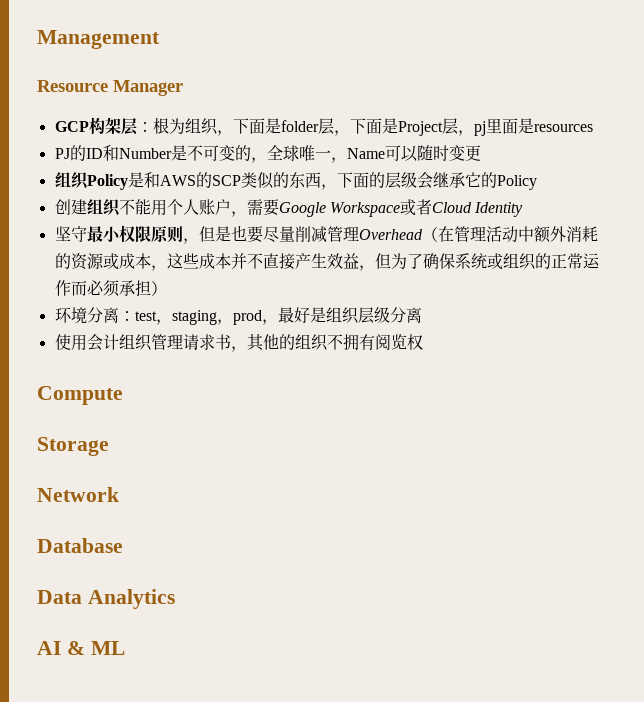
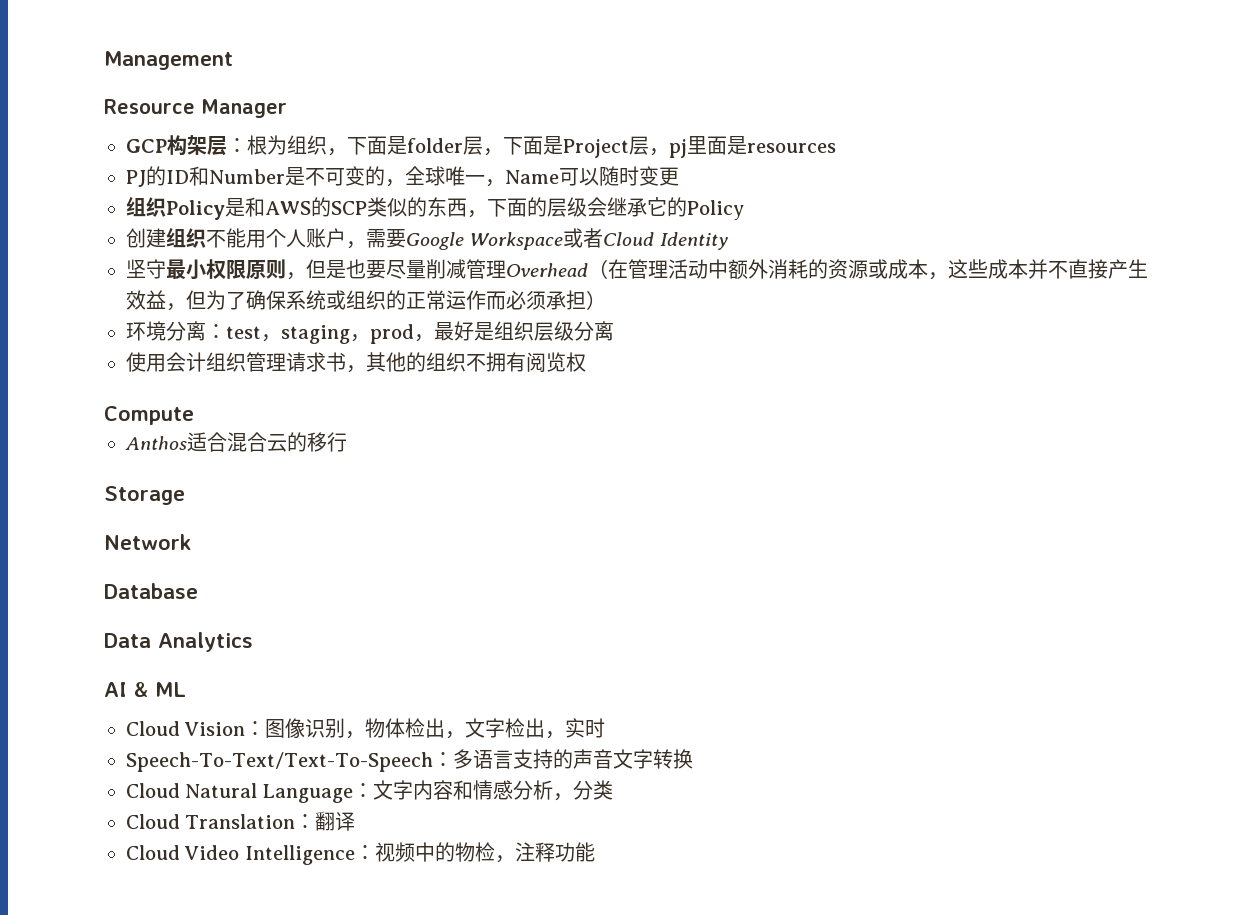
+ Anthos适合混合云的移行
+ Cloud Vision：图像识别，物体检出，文字检出，实时
+ Speech-To-Text/Text-To-Speech：多语言支持的声音文字转换
+ Cloud Natural Language：文字内容和情感分析，分类
+ Cloud Translation：翻译
+ Cloud Video Intelligence：视频中的物检，注释功能

